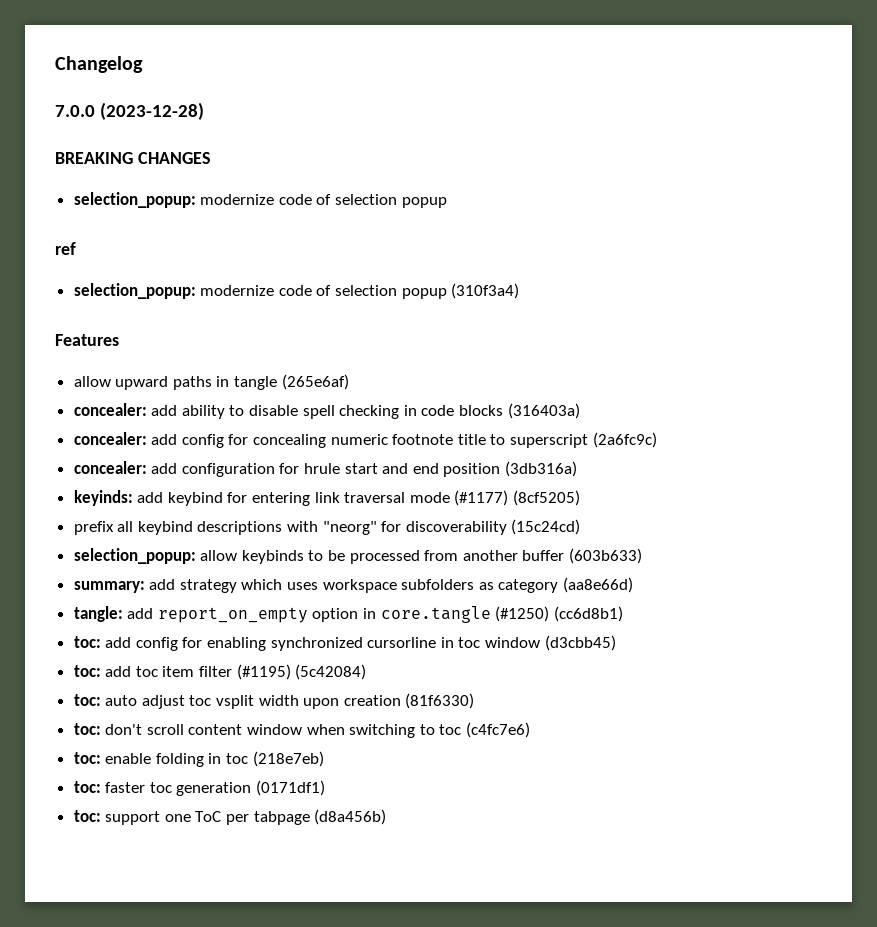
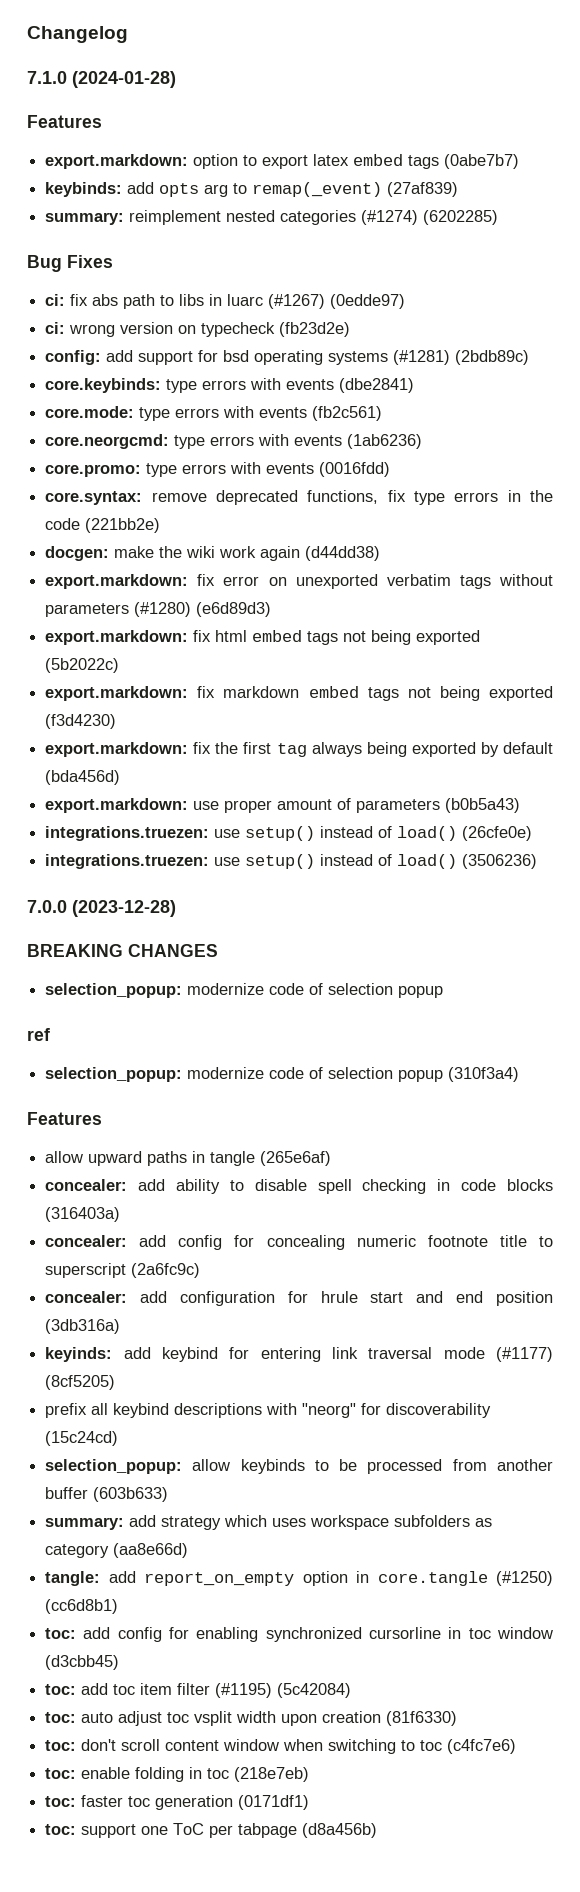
+ 7.1.0 (2024-01-28)
+ Features
+ export.markdown: option to export latex embed tags (0abe7b7)
+ keybinds: add opts arg to remap(_event) (27af839)
+ summary: reimplement nested categories (#1274) (6202285)
+ Bug Fixes
+ ci: fix abs path to libs in luarc (#1267) (0edde97)
+ ci: wrong version on typecheck (fb23d2e)
+ config: add support for bsd operating systems (#1281) (2bdb89c)
+ core.keybinds: type errors with events (dbe2841)
+ core.mode: type errors with events (fb2c561)
+ core.neorgcmd: type errors with events (1ab6236)
+ core.promo: type errors with events (0016fdd)
+ core.syntax: remove deprecated functions, fix type errors in the code (221bb2e)
+ docgen: make the wiki work again (d44dd38)
+ export.markdown: fix error on unexported verbatim tags without parameters (#1280) (e6d89d3)
+ export.markdown: fix html embed tags not being exported (5b2022c)
+ export.markdown: fix markdown embed tags not being exported (f3d4230)
+ export.markdown: fix the first tag always being exported by default (bda456d)
+ export.markdown: use proper amount of parameters (b0b5a43)
+ integrations.truezen: use setup() instead of load() (26cfe0e)
+ integrations.truezen: use setup() instead of load() (3506236)

